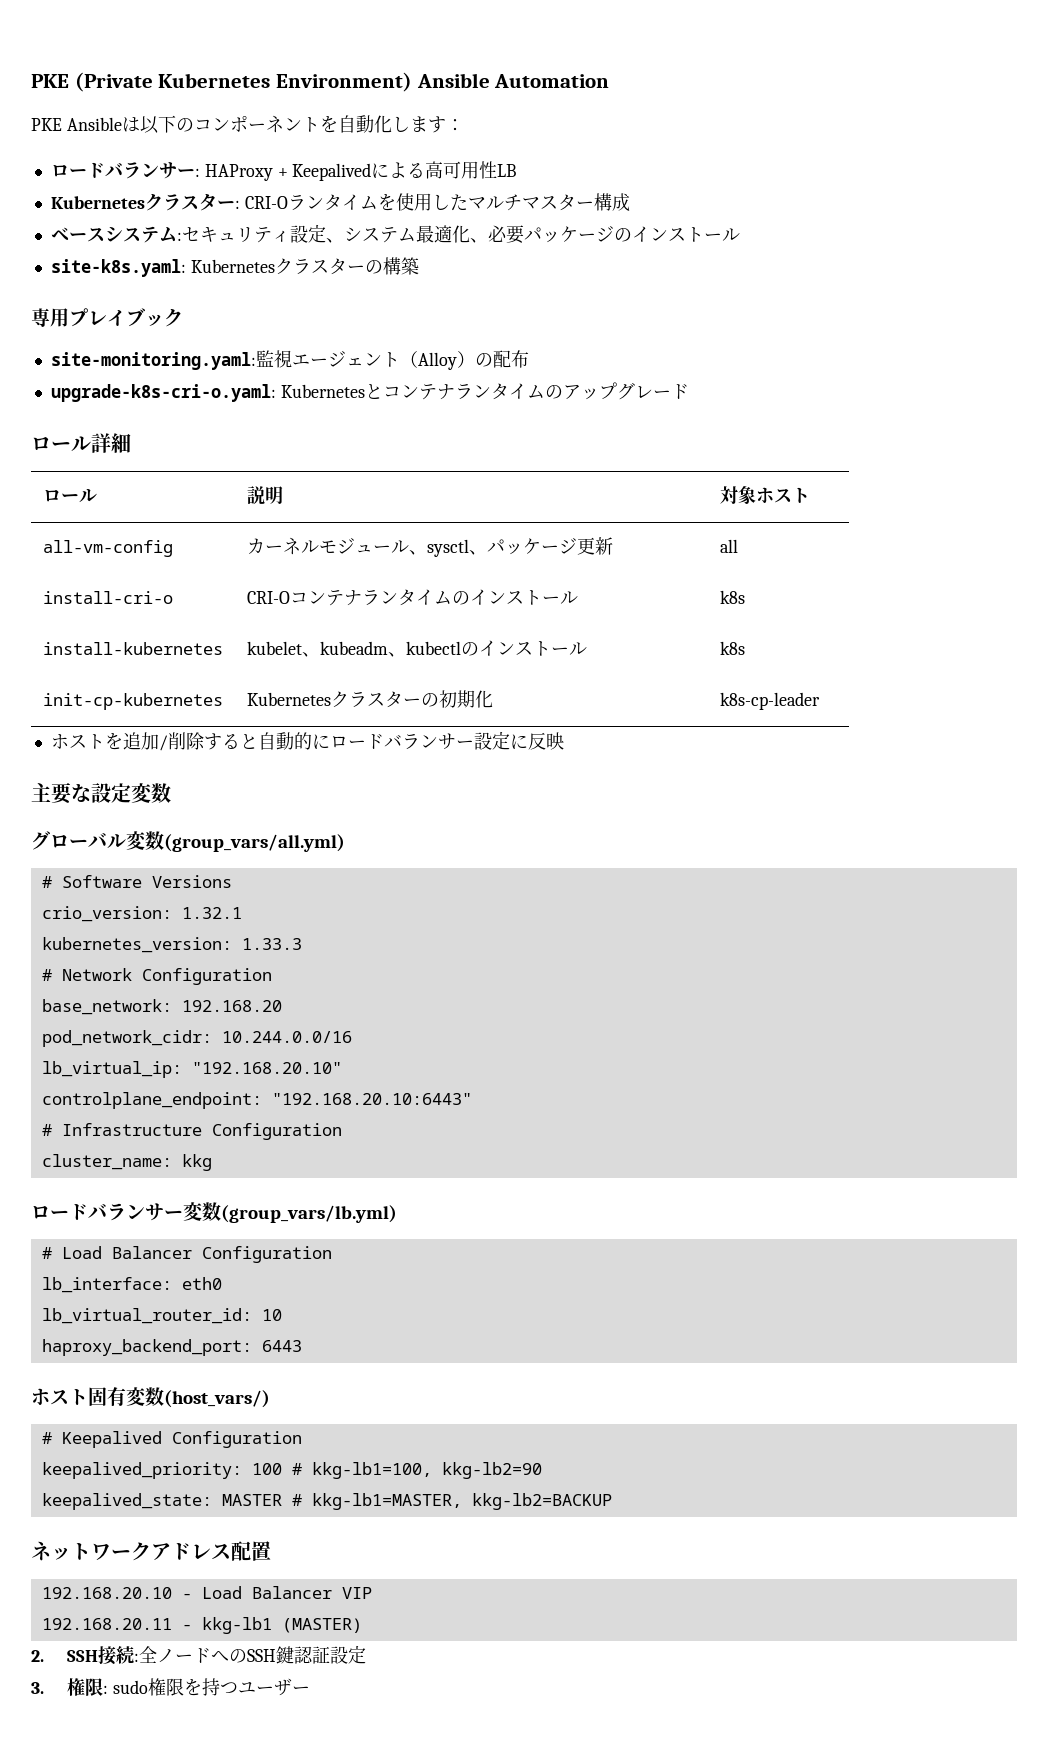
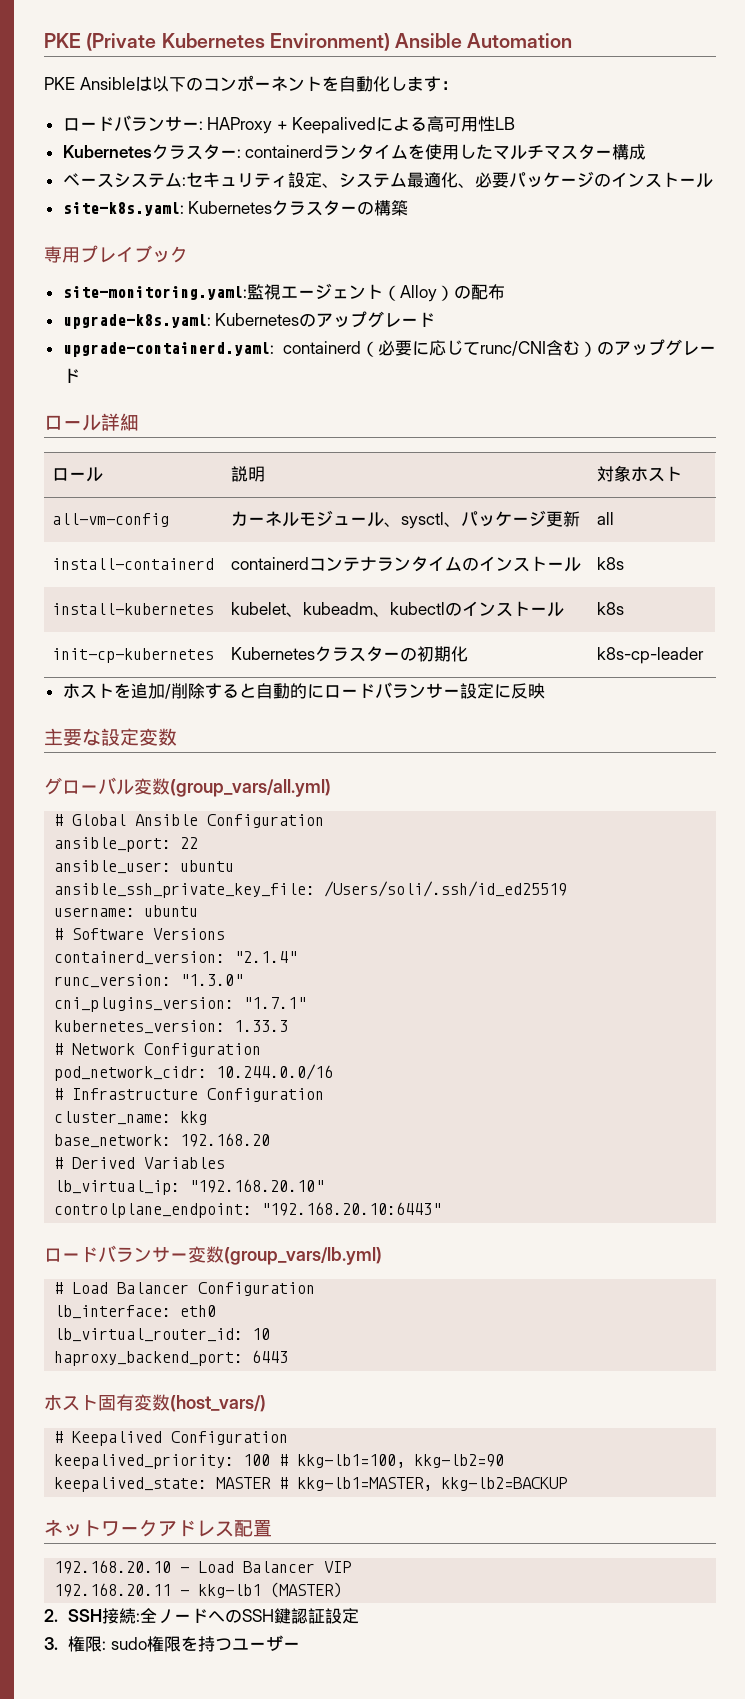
- Kubernetesクラスター: CRI-Oランタイムを使用したマルチマスター構成
+ Kubernetesクラスター: containerdランタイムを使用したマルチマスター構成
- upgrade-k8s-cri-o.yaml: Kubernetesとコンテナランタイムのアップグレード
+ upgrade-k8s.yaml: Kubernetesのアップグレード
+ upgrade-containerd.yaml: containerd（必要に応じてrunc/CNI含む）のアップグレード
- install-cri-o | CRI-Oコンテナランタイムのインストール | k8s
+ install-containerd | containerdコンテナランタイムのインストール | k8s
+ # Global Ansible Configuration
+ ansible_port: 22
+ ansible_user: ubuntu
+ ansible_ssh_private_key_file: /Users/soli/.ssh/id_ed25519
+ username: ubuntu
  # Software Versions
- crio_version: 1.32.1
+ containerd_version: "2.1.4"
+ runc_version: "1.3.0"
+ cni_plugins_version: "1.7.1"
- base_network: 192.168.20
- lb_virtual_ip: "192.168.20.10"
- controlplane_endpoint: "192.168.20.10:6443"
+ base_network: 192.168.20
+ # Derived Variables
+ lb_virtual_ip: "192.168.20.10"
+ controlplane_endpoint: "192.168.20.10:6443"

